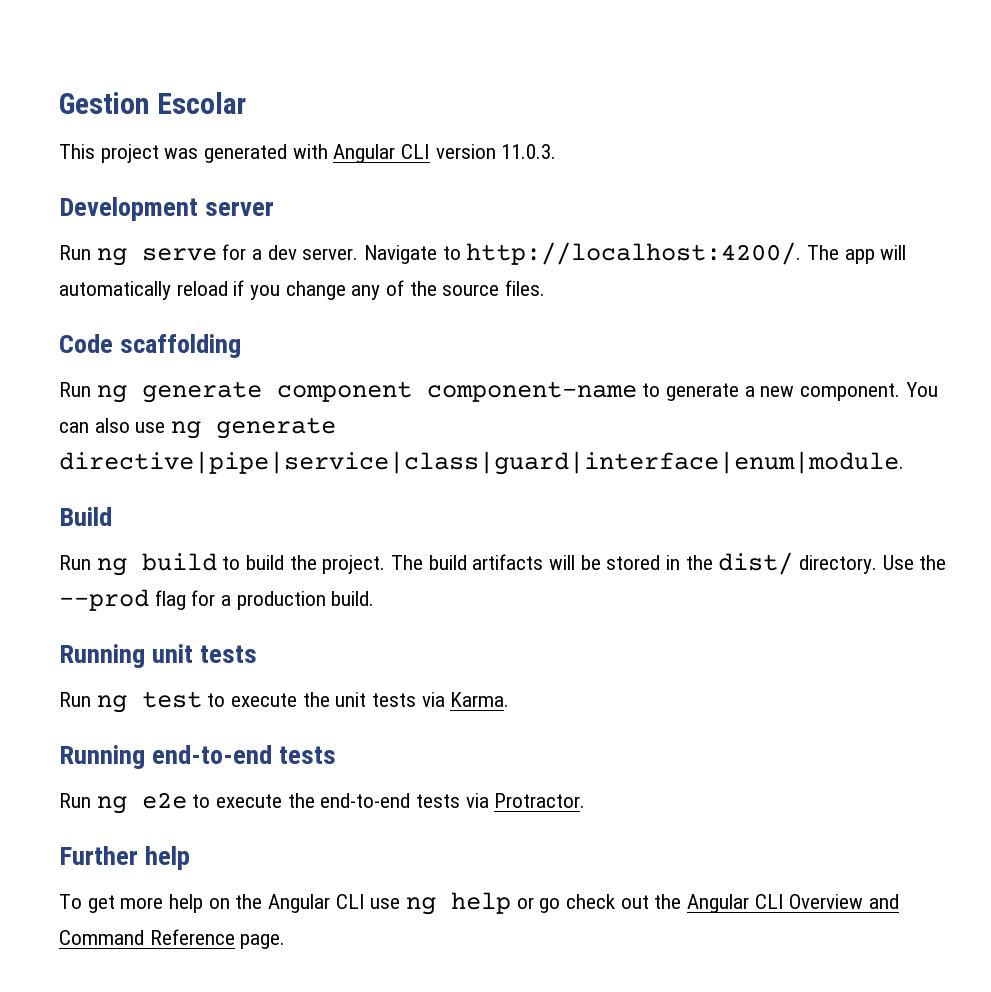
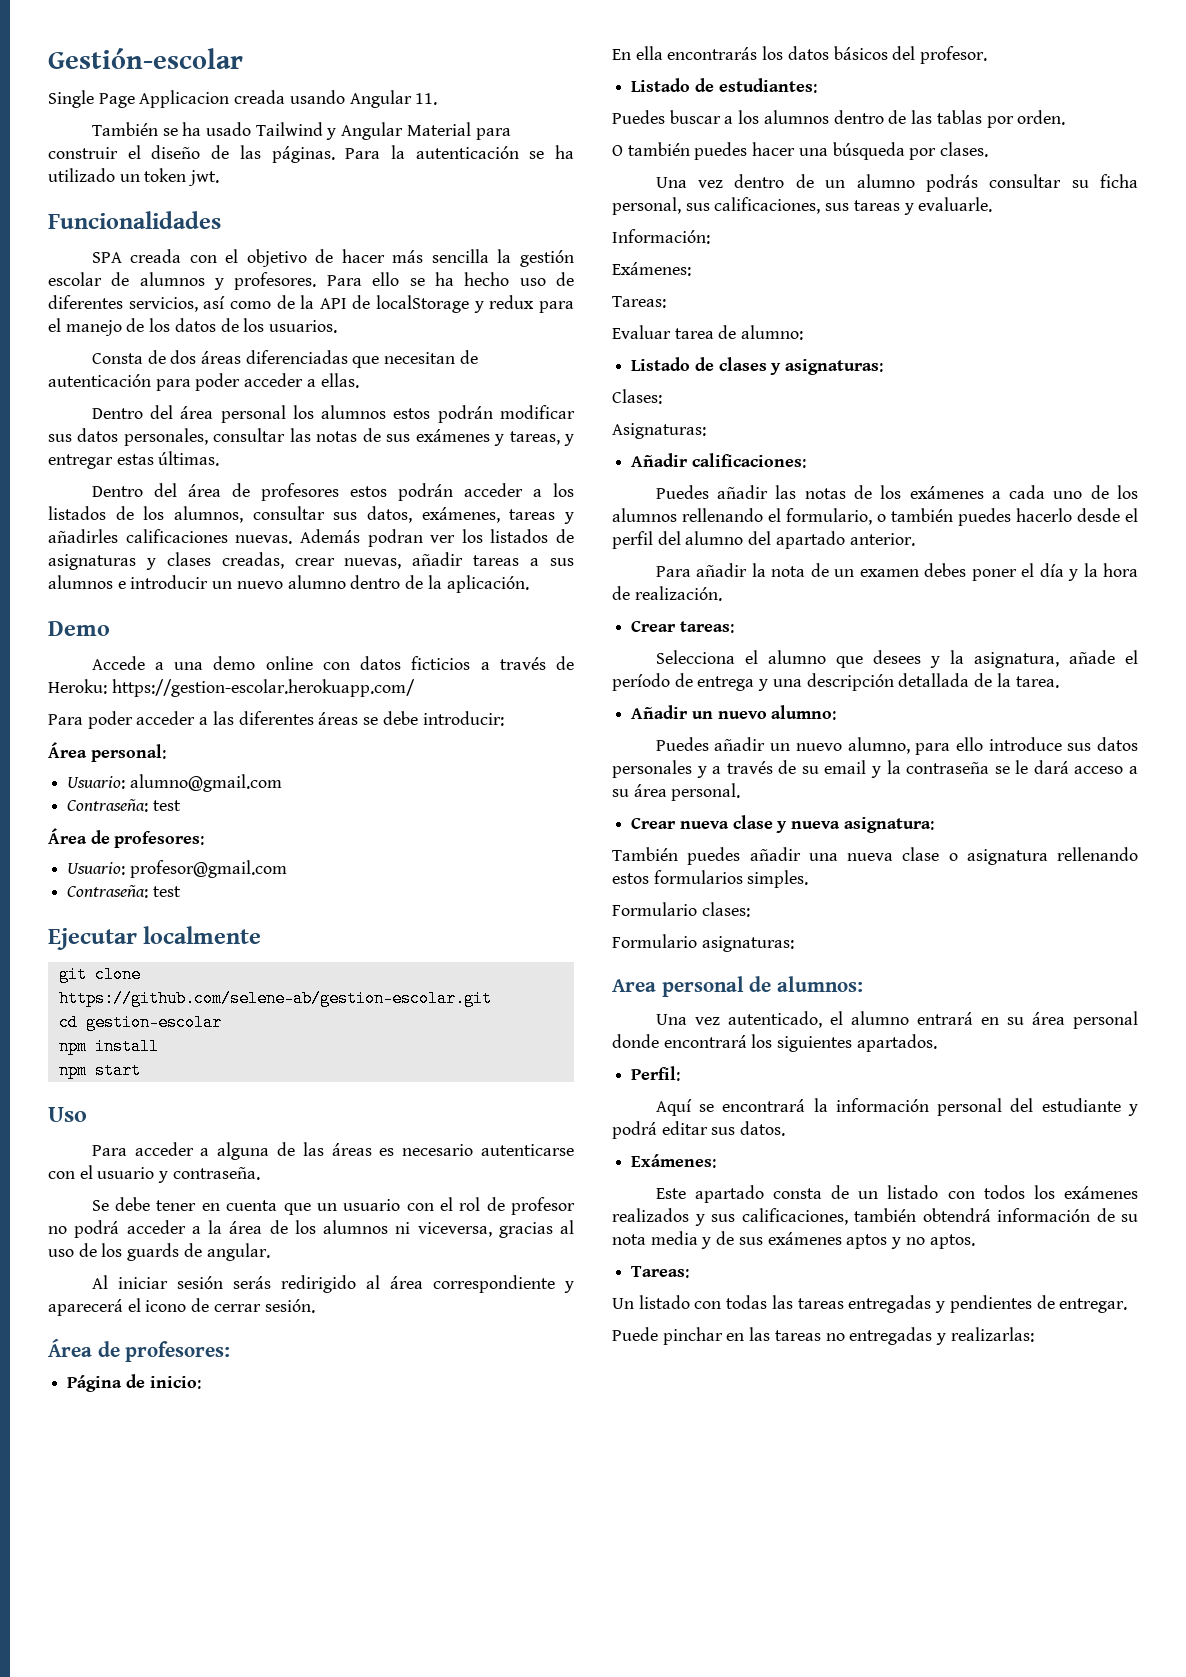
- Gestion Escolar
- This project was generated with Angular CLI version 11.0.3.
- Development server
- Run ng serve for a dev server. Navigate to http://localhost:4200/. The app will automatically reload if you change any of the source files.
- Code scaffolding
- Run ng generate component component-name to generate a new component. You can also use ng generate directive|pipe|service|class|guard|interface|enum|module.
- Build
- Run ng build to build the project. The build artifacts will be stored in the dist/ directory. Use the --prod flag for a production build.
- Running unit tests
- Run ng test to execute the unit tests via Karma.
- Running end-to-end tests
- Run ng e2e to execute the end-to-end tests via Protractor.
- Further help
- To get more help on the Angular CLI use ng help or go check out the Angular CLI Overview and Command Reference page.
+ Gestión-escolar
+ Single Page Applicacion creada usando Angular 11.
+ También se ha usado Tailwind y Angular Material para construir el diseño de las páginas. Para la autenticación se ha utilizado un token jwt.
+ Funcionalidades
+ SPA creada con el objetivo de hacer más sencilla la gestión escolar de alumnos y profesores. Para ello se ha hecho uso de diferentes servicios, así como de la API de localStorage y redux para el manejo de los datos de los usuarios.
+ Consta de dos áreas diferenciadas que necesitan de autenticación para poder acceder a ellas.
+ Dentro del área personal los alumnos estos podrán modificar sus datos personales, consultar las notas de sus exámenes y tareas, y entregar estas últimas.
+ Dentro del área de profesores estos podrán acceder a los listados de los alumnos, consultar sus datos, exámenes, tareas y añadirles calificaciones nuevas. Además podran ver los listados de asignaturas y clases creadas, crear nuevas, añadir tareas a sus alumnos e introducir un nuevo alumno dentro de la aplicación.
+ Demo
+ Accede a una demo online con datos ficticios a través de Heroku: https://gestion-escolar.herokuapp.com/
+ Para poder acceder a las diferentes áreas se debe introducir:
+ Área personal:
+ Usuario: alumno@gmail.com
+ Contraseña: test
+ Área de profesores:
+ Usuario: profesor@gmail.com
+ Contraseña: test
+ Ejecutar localmente
+ git clone https://github.com/selene-ab/gestion-escolar.git
+ cd gestion-escolar
+ npm install
+ npm start
+ Uso
+ Para acceder a alguna de las áreas es necesario autenticarse con el usuario y contraseña.
+ Se debe tener en cuenta que un usuario con el rol de profesor no podrá acceder a la área de los alumnos ni viceversa, gracias al uso de los guards de angular.
+ Al iniciar sesión serás redirigido al área correspondiente y aparecerá el icono de cerrar sesión.
+ Área de profesores:
+ Página de inicio:
+ En ella encontrarás los datos básicos del profesor.
+ Listado de estudiantes:
+ Puedes buscar a los alumnos dentro de las tablas por orden.
+ O también puedes hacer una búsqueda por clases.
+ Una vez dentro de un alumno podrás consultar su ficha personal, sus calificaciones, sus tareas y evaluarle.
+ Información:
+ Exámenes:
+ Tareas:
+ Evaluar tarea de alumno:
+ Listado de clases y asignaturas:
+ Clases:
+ Asignaturas:
+ Añadir calificaciones:
+ Puedes añadir las notas de los exámenes a cada uno de los alumnos rellenando el formulario, o también puedes hacerlo desde el perfil del alumno del apartado anterior.
+ Para añadir la nota de un examen debes poner el día y la hora de realización.
+ Crear tareas:
+ Selecciona el alumno que desees y la asignatura, añade el período de entrega y una descripción detallada de la tarea.
+ Añadir un nuevo alumno:
+ Puedes añadir un nuevo alumno, para ello introduce sus datos personales y a través de su email y la contraseña se le dará acceso a su área personal.
+ Crear nueva clase y nueva asignatura:
+ También puedes añadir una nueva clase o asignatura rellenando estos formularios simples.
+ Formulario clases:
+ Formulario asignaturas:
+ Area personal de alumnos:
+ Una vez autenticado, el alumno entrará en su área personal donde encontrará los siguientes apartados.
+ Perfil:
+ Aquí se encontrará la información personal del estudiante y podrá editar sus datos.
+ Exámenes:
+ Este apartado consta de un listado con todos los exámenes realizados y sus calificaciones, también obtendrá información de su nota media y de sus exámenes aptos y no aptos.
+ Tareas:
+ Un listado con todas las tareas entregadas y pendientes de entregar.
+ Puede pinchar en las tareas no entregadas y realizarlas:

